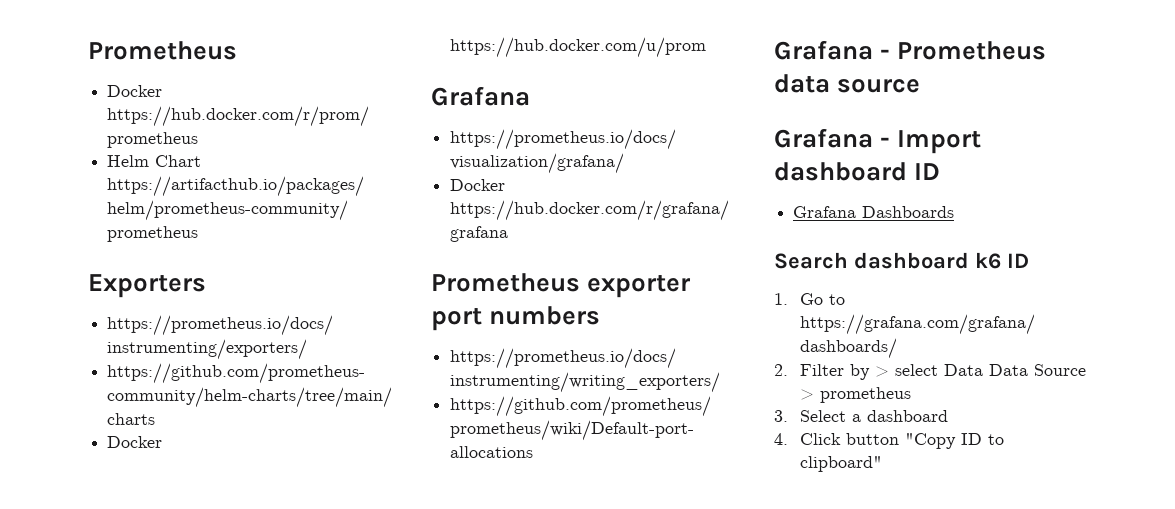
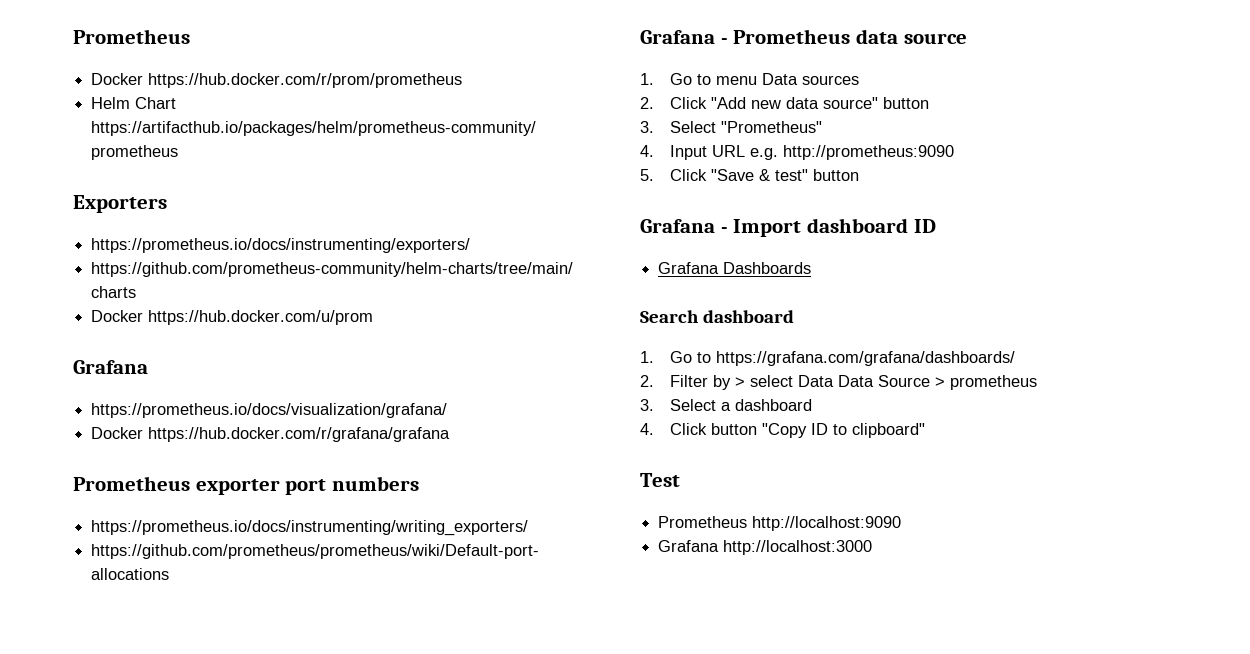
+ 1. Go to menu Data sources
+ 2. Click "Add new data source" button
+ 3. Select "Prometheus"
+ 4. Input URL e.g. http://prometheus:9090
+ 5. Click "Save & test" button
- Search dashboard k6 ID
+ Search dashboard
+ Test
+ Prometheus http://localhost:9090
+ Grafana http://localhost:3000

